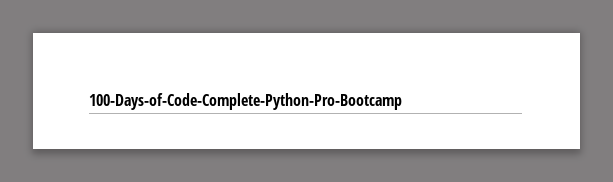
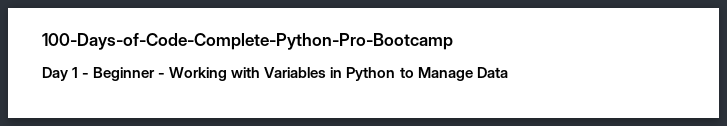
+ Day 1 - Beginner - Working with Variables in Python to Manage Data

